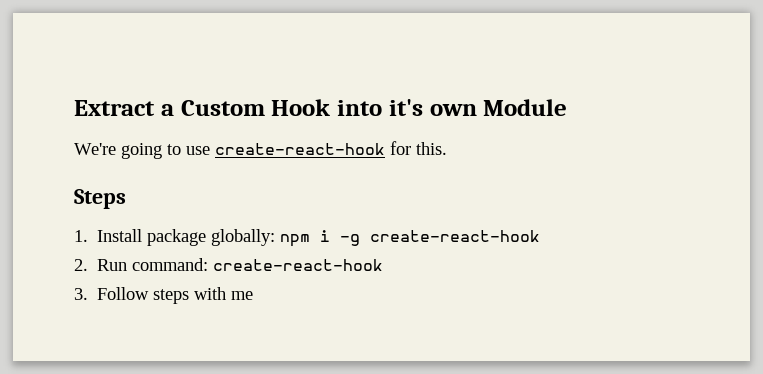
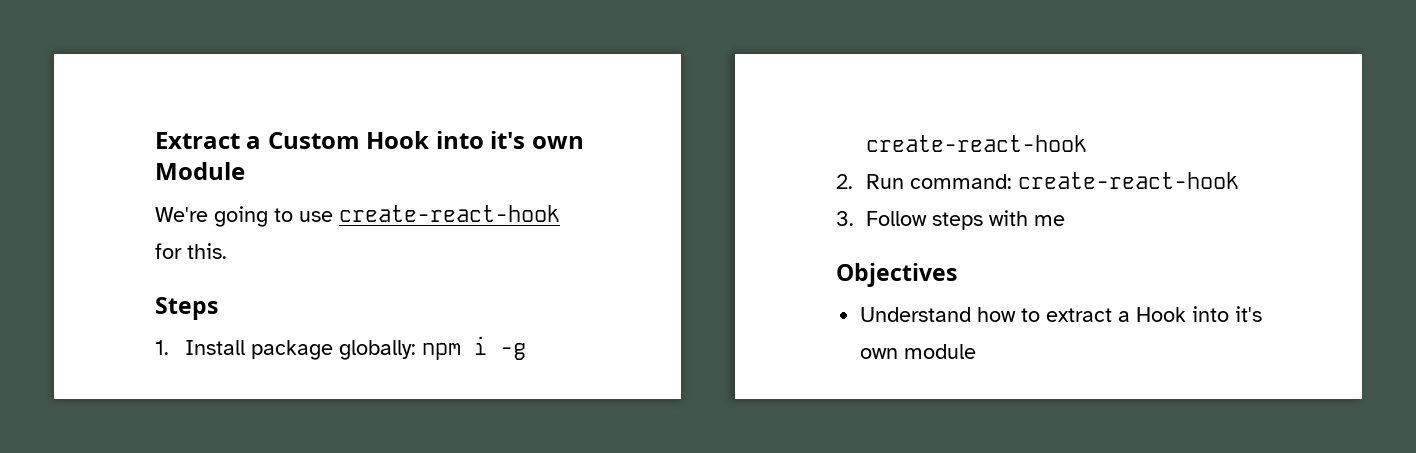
+ Objectives
+ Understand how to extract a Hook into it's own module

